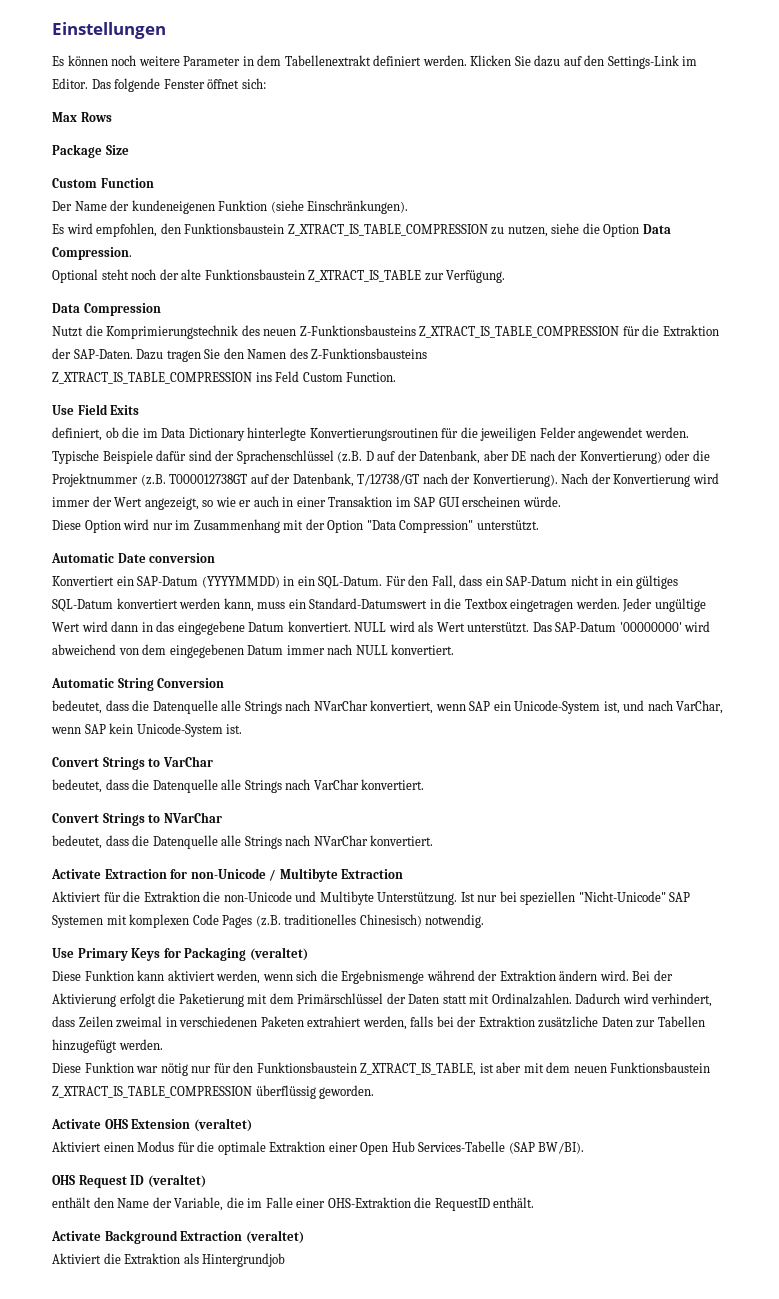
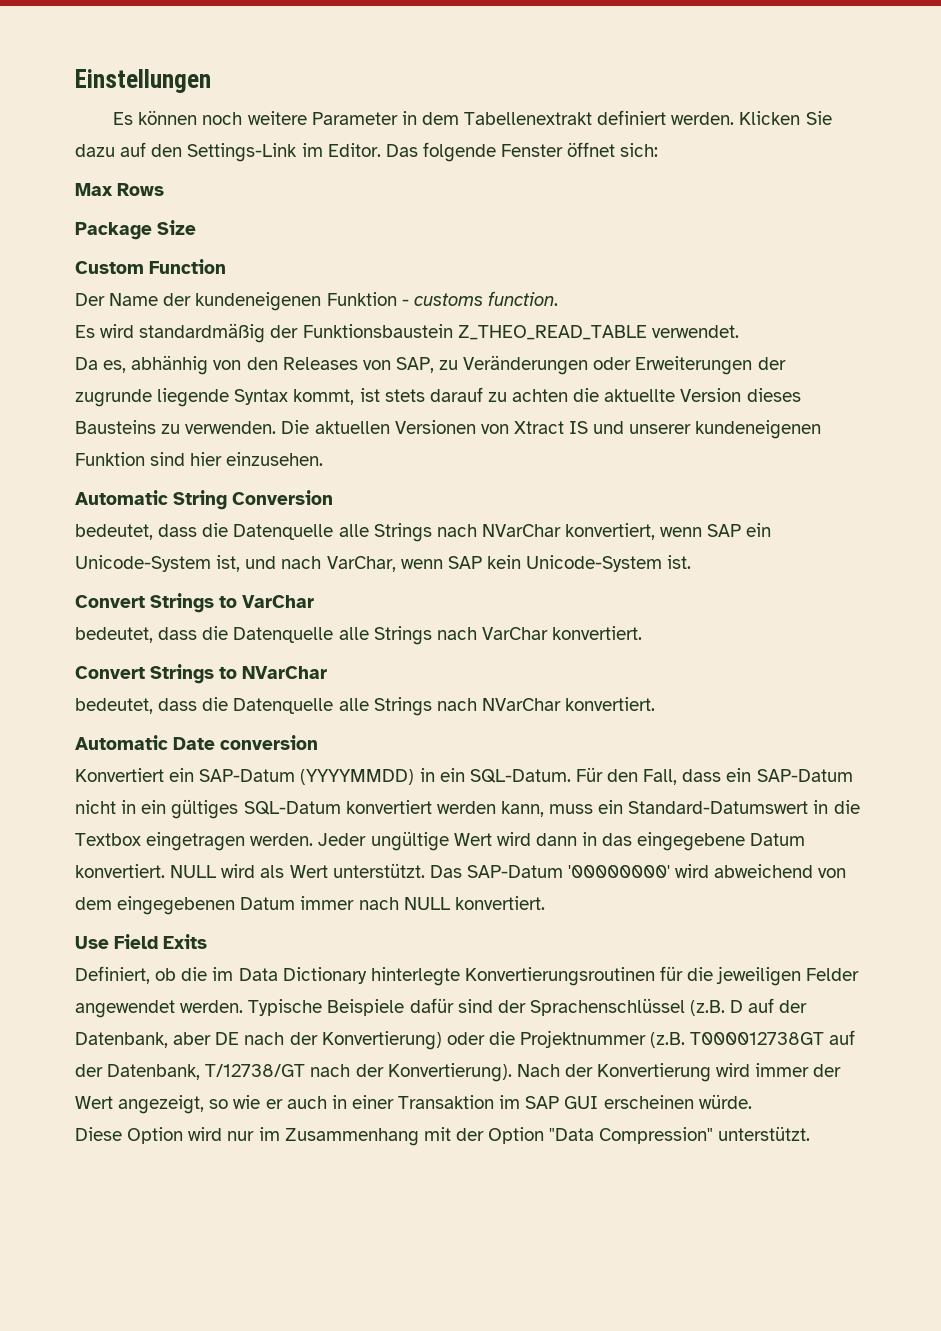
- Der Name der kundeneigenen Funktion (siehe Einschränkungen).
+ Der Name der kundeneigenen Funktion - customs function.
- Es wird empfohlen, den Funktionsbaustein Z_XTRACT_IS_TABLE_COMPRESSION zu nutzen, siehe die Option Data Compression.
- Optional steht noch der alte Funktionsbaustein Z_XTRACT_IS_TABLE zur Verfügung.
- Data Compression
- Nutzt die Komprimierungstechnik des neuen Z-Funktionsbausteins Z_XTRACT_IS_TABLE_COMPRESSION für die Extraktion der SAP-Daten. Dazu tragen Sie den Namen des Z-Funktionsbausteins
- Z_XTRACT_IS_TABLE_COMPRESSION ins Feld Custom Function.
+ Es wird standardmäßig der Funktionsbaustein Z_THEO_READ_TABLE verwendet.
+ Da es, abhänhig von den Releases von SAP, zu Veränderungen oder Erweiterungen der zugrunde liegende Syntax kommt, ist stets darauf zu achten die aktuellte Version dieses Bausteins zu verwenden. Die aktuellen Versionen von Xtract IS und unserer kundeneigenen Funktion sind hier einzusehen.
+ Automatic String Conversion
+ bedeutet, dass die Datenquelle alle Strings nach NVarChar konvertiert, wenn SAP ein Unicode-System ist, und nach VarChar, wenn SAP kein Unicode-System ist.
+ Convert Strings to VarChar
+ bedeutet, dass die Datenquelle alle Strings nach VarChar konvertiert.
+ Convert Strings to NVarChar
+ bedeutet, dass die Datenquelle alle Strings nach NVarChar konvertiert.
+ Automatic Date conversion
+ Konvertiert ein SAP-Datum (YYYYMMDD) in ein SQL-Datum. Für den Fall, dass ein SAP-Datum nicht in ein gültiges SQL-Datum konvertiert werden kann, muss ein Standard-Datumswert in die Textbox eingetragen werden. Jeder ungültige Wert wird dann in das eingegebene Datum konvertiert. NULL wird als Wert unterstützt. Das SAP-Datum '00000000' wird abweichend von dem eingegebenen Datum immer nach NULL konvertiert.
- definiert, ob die im Data Dictionary hinterlegte Konvertierungsroutinen für die jeweiligen Felder angewendet werden.
+ Definiert, ob die im Data Dictionary hinterlegte Konvertierungsroutinen für die jeweiligen Felder angewendet werden.
- Automatic Date conversion
- Konvertiert ein SAP-Datum (YYYYMMDD) in ein SQL-Datum. Für den Fall, dass ein SAP-Datum nicht in ein gültiges SQL-Datum konvertiert werden kann, muss ein Standard-Datumswert in die Textbox eingetragen werden. Jeder ungültige Wert wird dann in das eingegebene Datum konvertiert. NULL wird als Wert unterstützt. Das SAP-Datum '00000000' wird abweichend von dem eingegebenen Datum immer nach NULL konvertiert.
- Automatic String Conversion
- bedeutet, dass die Datenquelle alle Strings nach NVarChar konvertiert, wenn SAP ein Unicode-System ist, und nach VarChar, wenn SAP kein Unicode-System ist.
- Convert Strings to VarChar
- bedeutet, dass die Datenquelle alle Strings nach VarChar konvertiert.
- Convert Strings to NVarChar
- bedeutet, dass die Datenquelle alle Strings nach NVarChar konvertiert.
- Activate Extraction for non-Unicode / Multibyte Extraction
- Aktiviert für die Extraktion die non-Unicode und Multibyte Unterstützung. Ist nur bei speziellen "Nicht-Unicode" SAP Systemen mit komplexen Code Pages (z.B. traditionelles Chinesisch) notwendig.
- Use Primary Keys for Packaging (veraltet)
- Diese Funktion kann aktiviert werden, wenn sich die Ergebnismenge während der Extraktion ändern wird. Bei der Aktivierung erfolgt die Paketierung mit dem Primärschlüssel der Daten statt mit Ordinalzahlen. Dadurch wird verhindert, dass Zeilen zweimal in verschiedenen Paketen extrahiert werden, falls bei der Extraktion zusätzliche Daten zur Tabellen hinzugefügt werden.
- Diese Funktion war nötig nur für den Funktionsbaustein Z_XTRACT_IS_TABLE, ist aber mit dem neuen Funktionsbaustein Z_XTRACT_IS_TABLE_COMPRESSION überflüssig geworden.
- Activate OHS Extension (veraltet)
- Aktiviert einen Modus für die optimale Extraktion einer Open Hub Services-Tabelle (SAP BW/BI).
- OHS Request ID (veraltet)
- enthält den Name der Variable, die im Falle einer OHS-Extraktion die RequestID enthält.
- Activate Background Extraction (veraltet)
- Aktiviert die Extraktion als Hintergrundjob

